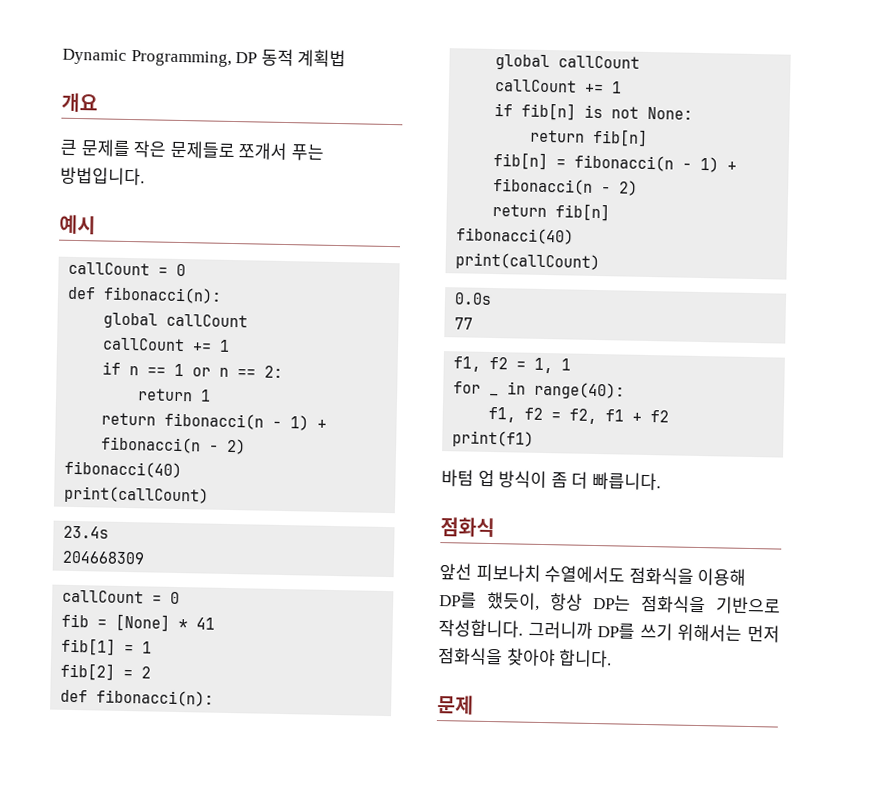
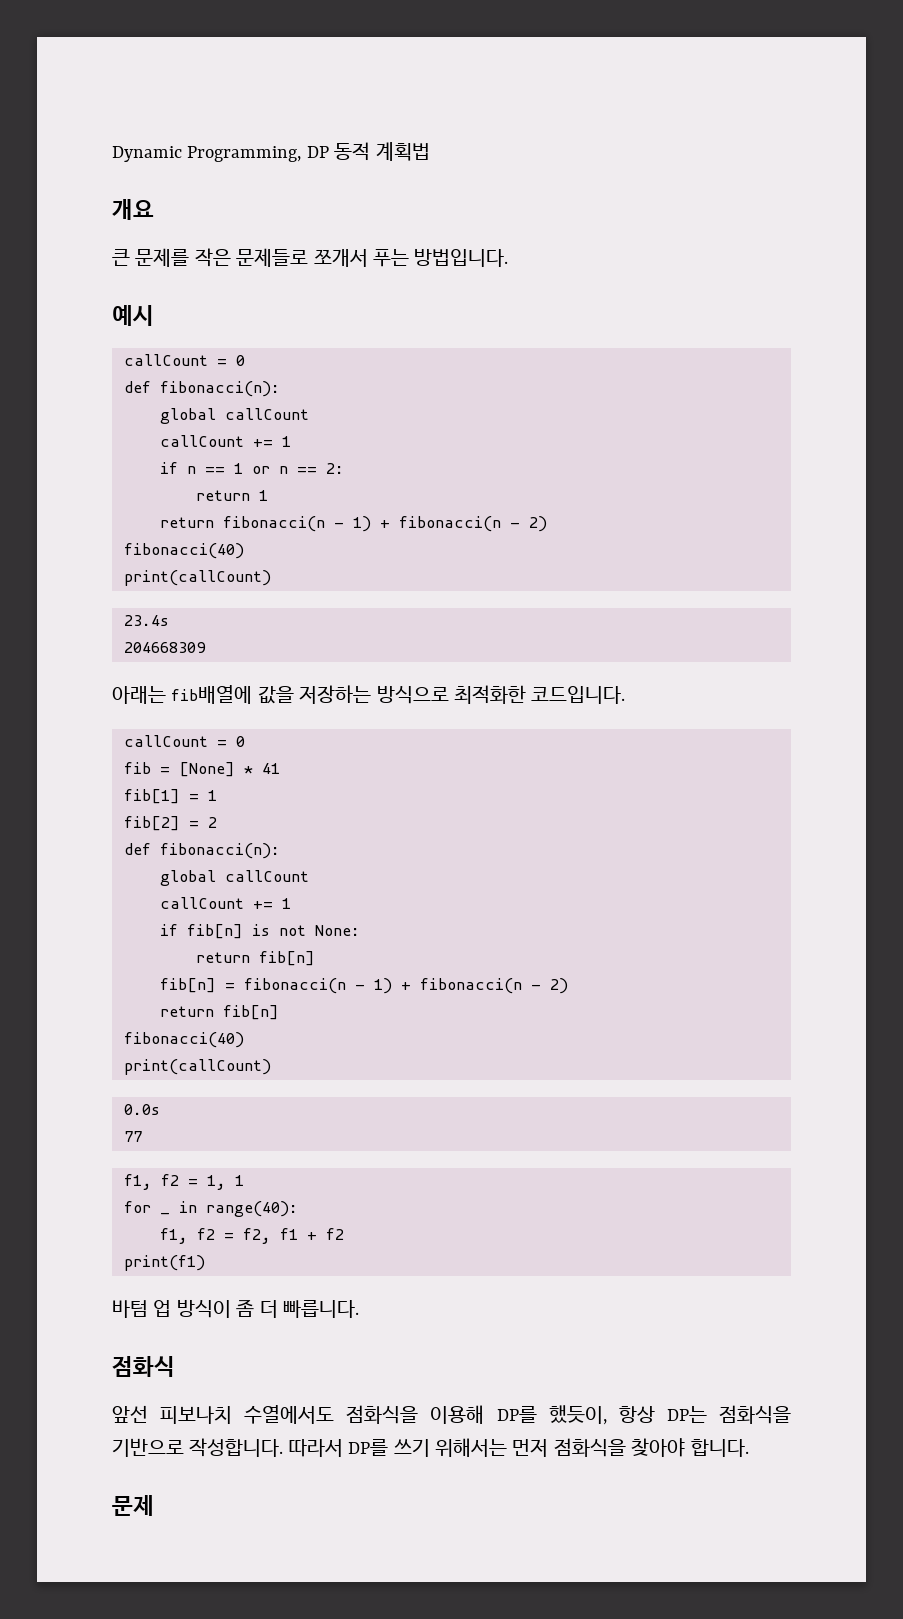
+ 아래는 fib배열에 값을 저장하는 방식으로 최적화한 코드입니다.
- 그러니까 DP를 쓰기 위해서는 먼저 점화식을 찾아야 합니다.
+ 따라서 DP를 쓰기 위해서는 먼저 점화식을 찾아야 합니다.

